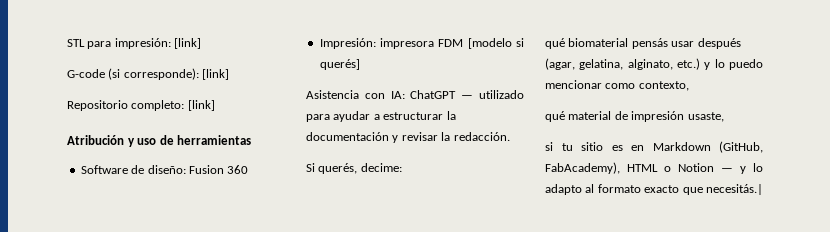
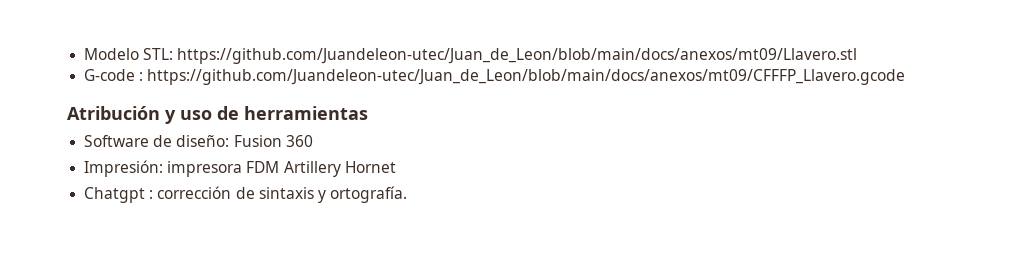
- STL para impresión: [link]
- G-code (si corresponde): [link]
- Repositorio completo: [link]
+ Modelo STL: https://github.com/Juandeleon-utec/Juan_de_Leon/blob/main/docs/anexos/mt09/Llavero.stl
+ G-code : https://github.com/Juandeleon-utec/Juan_de_Leon/blob/main/docs/anexos/mt09/CFFFP_Llavero.gcode
- Impresión: impresora FDM [modelo si querés]
- Asistencia con IA: ChatGPT — utilizado para ayudar a estructurar la documentación y revisar la redacción.
- Si querés, decime:
- qué biomaterial pensás usar después (agar, gelatina, alginato, etc.) y lo puedo mencionar como contexto,
- qué material de impresión usaste,
- si tu sitio es en Markdown (GitHub, FabAcademy), HTML o Notion — y lo adapto al formato exacto que necesitás.|
+ Impresión: impresora FDM Artillery Hornet
+ Chatgpt : corrección de sintaxis y ortografía.

